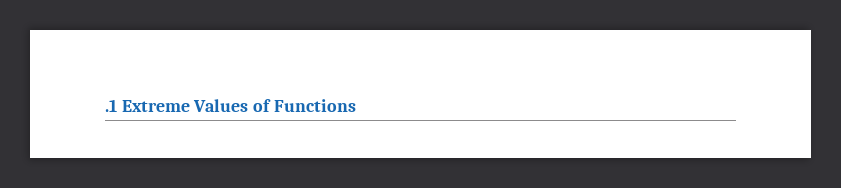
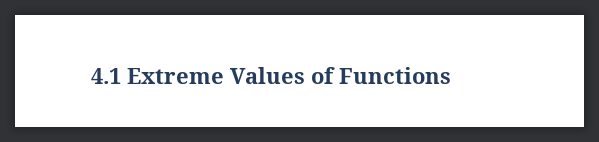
- .1 Extreme Values of Functions
+ 4.1 Extreme Values of Functions

